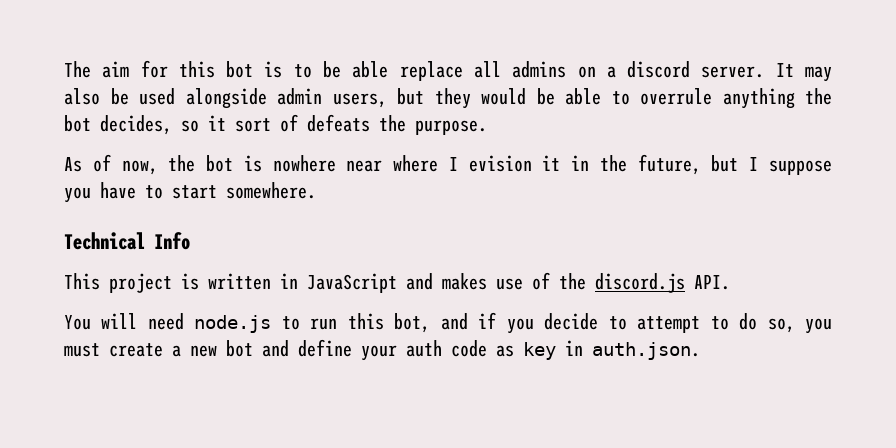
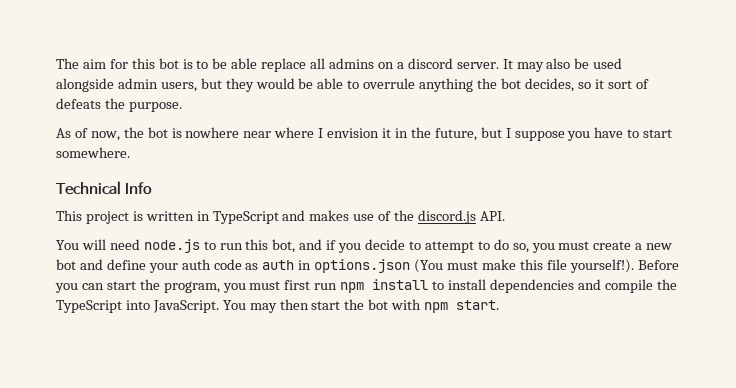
- As of now, the bot is nowhere near where I evision it in the future, but I suppose you have to start somewhere.
+ As of now, the bot is nowhere near where I envision it in the future, but I suppose you have to start somewhere.
- This project is written in JavaScript and makes use of the discord.js API.
+ This project is written in TypeScript and makes use of the discord.js API.
- You will need node.js to run this bot, and if you decide to attempt to do so, you must create a new bot and define your auth code as key in auth.json.
+ You will need node.js to run this bot, and if you decide to attempt to do so, you must create a new bot and define your auth code as auth in options.json (You must make this file yourself!). Before you can start the program, you must first run npm install to install dependencies and compile the TypeScript into JavaScript. You may then start the bot with npm start.

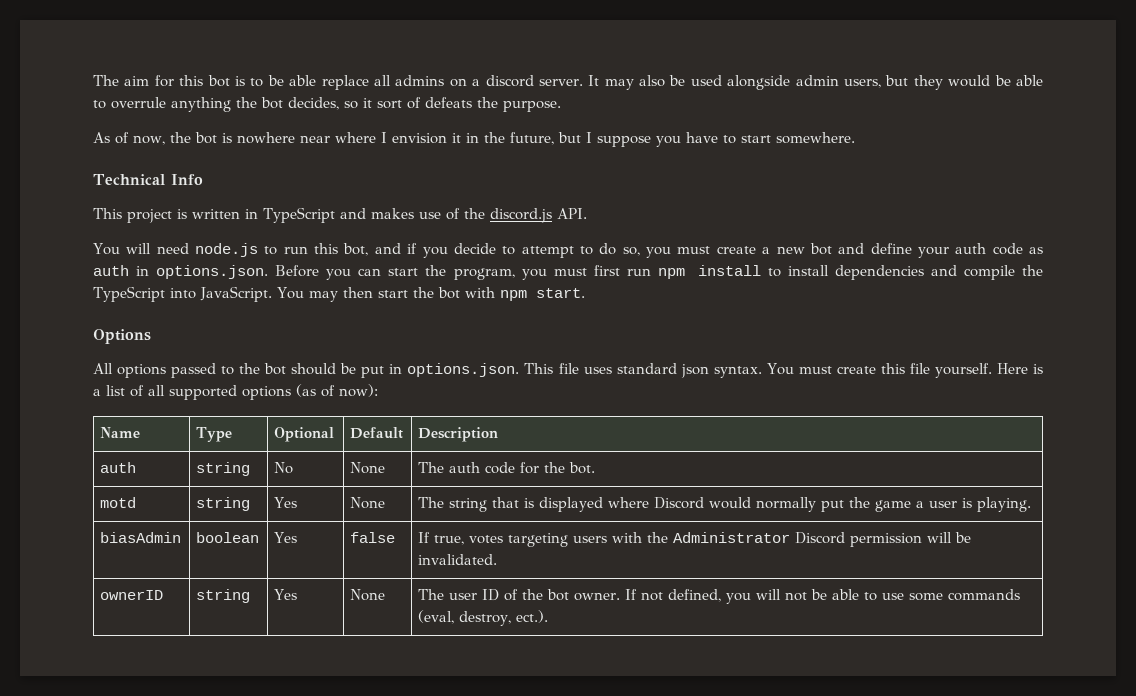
- You will need node.js to run this bot, and if you decide to attempt to do so, you must create a new bot and define your auth code as auth in options.json (You must make this file yourself!). Before you can start the program, you must first run npm install to install dependencies and compile the TypeScript into JavaScript.
+ You will need node.js to run this bot, and if you decide to attempt to do so, you must create a new bot and define your auth code as auth in options.json. Before you can start the program, you must first run npm install to install dependencies and compile the TypeScript into JavaScript.
+ Options
+ All options passed to the bot should be put in options.json. This file uses standard json syntax. You must create this file yourself. Here is a list of all supported options (as of now):
+ Name | Type | Optional | Default | Description
+ auth | string | No | None | The auth code for the bot.
+ motd | string | Yes | None | The string that is displayed where Discord would normally put the game a user is playing.
+ biasAdmin | boolean | Yes | false | If true, votes targeting users with the Administrator Discord permission will be invalidated.
+ ownerID | string | Yes | None | The user ID of the bot owner. If not defined, you will not be able to use some commands (eval, destroy, ect.).

